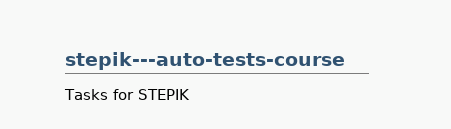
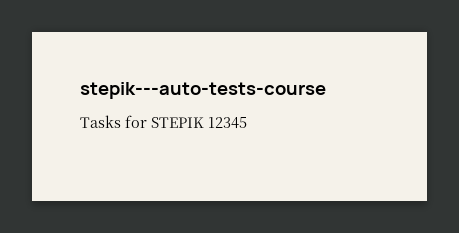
- Tasks for STEPIK
+ Tasks for STEPIK 12345

